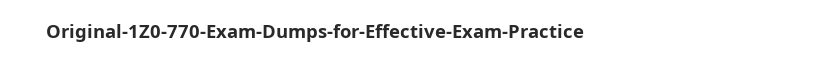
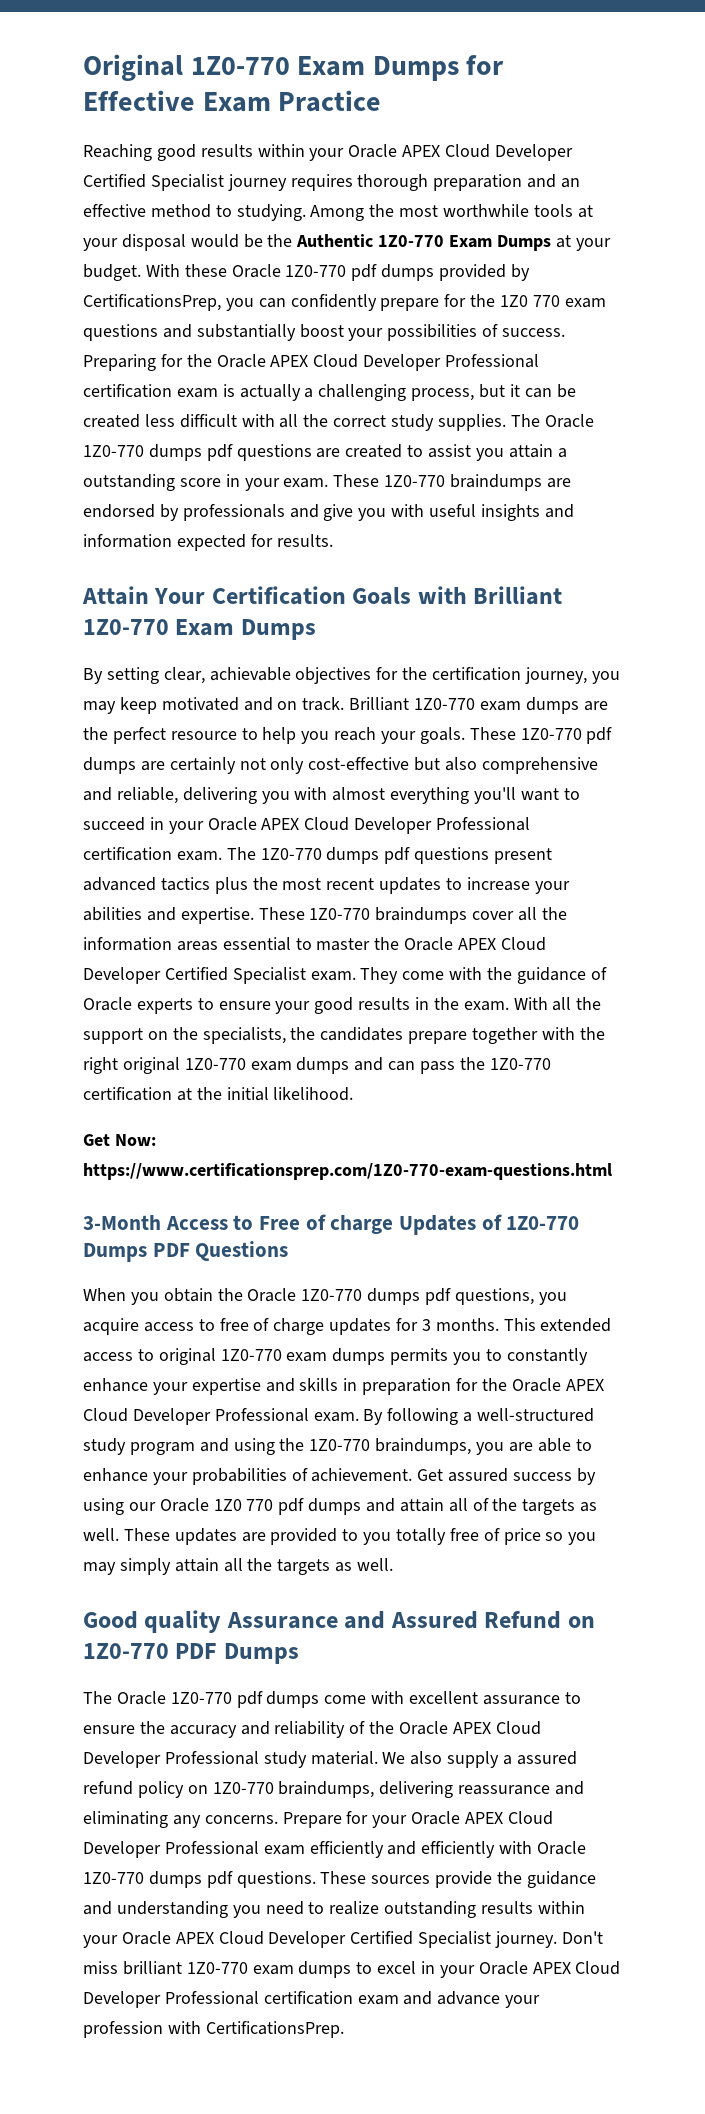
- Original-1Z0-770-Exam-Dumps-for-Effective-Exam-Practice
+ Original 1Z0-770 Exam Dumps for Effective Exam Practice
+ Reaching good results within your Oracle APEX Cloud Developer Certified Specialist journey requires thorough preparation and an effective method to studying. Among the most worthwhile tools at your disposal would be the Authentic 1Z0-770 Exam Dumps at your budget. With these Oracle 1Z0-770 pdf dumps provided by CertificationsPrep, you can confidently prepare for the 1Z0 770 exam questions and substantially boost your possibilities of success. Preparing for the Oracle APEX Cloud Developer Professional certification exam is actually a challenging process, but it can be created less difficult with all the correct study supplies. The Oracle 1Z0-770 dumps pdf questions are created to assist you attain a outstanding score in your exam. These 1Z0-770 braindumps are endorsed by professionals and give you with useful insights and information expected for results.
+ Attain Your Certification Goals with Brilliant 1Z0-770 Exam Dumps
+ By setting clear, achievable objectives for the certification journey, you may keep motivated and on track. Brilliant 1Z0-770 exam dumps are the perfect resource to help you reach your goals. These 1Z0-770 pdf dumps are certainly not only cost-effective but also comprehensive and reliable, delivering you with almost everything you'll want to succeed in your Oracle APEX Cloud Developer Professional certification exam. The 1Z0-770 dumps pdf questions present advanced tactics plus the most recent updates to increase your abilities and expertise. These 1Z0-770 braindumps cover all the information areas essential to master the Oracle APEX Cloud Developer Certified Specialist exam. They come with the guidance of Oracle experts to ensure your good results in the exam. With all the support on the specialists, the candidates prepare together with the right original 1Z0-770 exam dumps and can pass the 1Z0-770 certification at the initial likelihood.
+ Get Now: https://www.certificationsprep.com/1Z0-770-exam-questions.html
+ 3-Month Access to Free of charge Updates of 1Z0-770 Dumps PDF Questions
+ When you obtain the Oracle 1Z0-770 dumps pdf questions, you acquire access to free of charge updates for 3 months. This extended access to original 1Z0-770 exam dumps permits you to constantly enhance your expertise and skills in preparation for the Oracle APEX Cloud Developer Professional exam. By following a well-structured study program and using the 1Z0-770 braindumps, you are able to enhance your probabilities of achievement. Get assured success by using our Oracle 1Z0 770 pdf dumps and attain all of the targets as well. These updates are provided to you totally free of price so you may simply attain all the targets as well.
+ Good quality Assurance and Assured Refund on 1Z0-770 PDF Dumps
+ The Oracle 1Z0-770 pdf dumps come with excellent assurance to ensure the accuracy and reliability of the Oracle APEX Cloud Developer Professional study material. We also supply a assured refund policy on 1Z0-770 braindumps, delivering reassurance and eliminating any concerns. Prepare for your Oracle APEX Cloud Developer Professional exam efficiently and efficiently with Oracle 1Z0-770 dumps pdf questions. These sources provide the guidance and understanding you need to realize outstanding results within your Oracle APEX Cloud Developer Certified Specialist journey. Don't miss brilliant 1Z0-770 exam dumps to excel in your Oracle APEX Cloud Developer Professional certification exam and advance your profession with CertificationsPrep.

